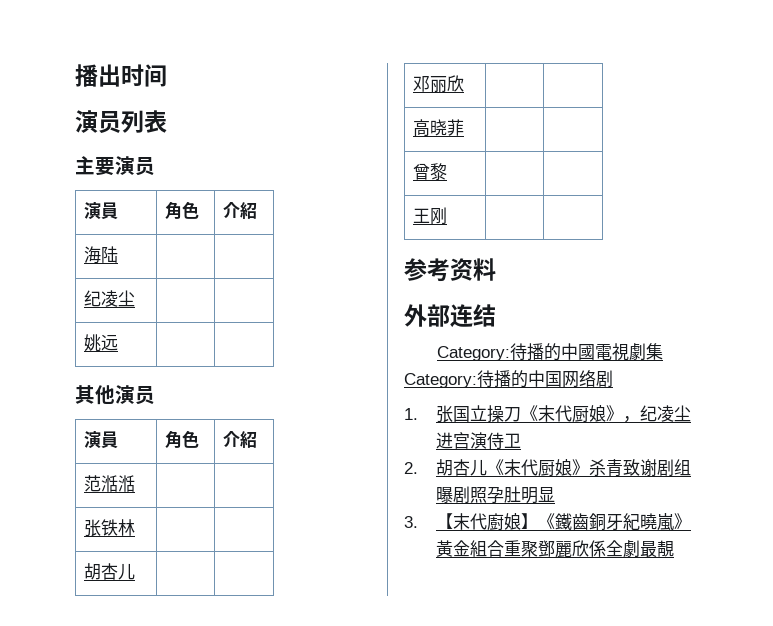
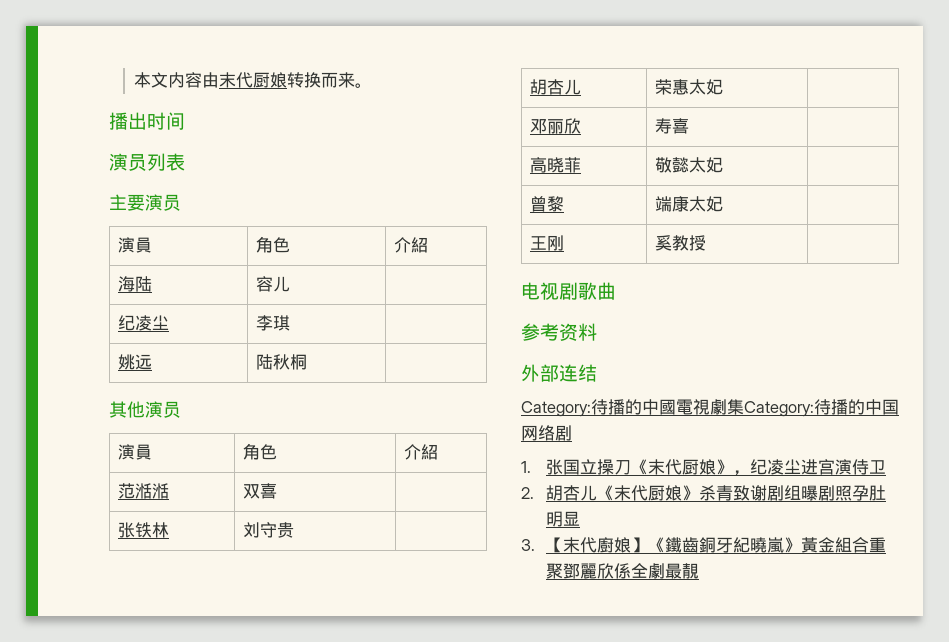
+ 本文内容由末代厨娘转换而来。
- 海陆 | |
+ 海陆 | 容儿 |
- 纪凌尘 | |
+ 纪凌尘 | 李琪 |
- 姚远 | |
+ 姚远 | 陆秋桐 |
- 范湉湉 | |
+ 范湉湉 | 双喜 |
- 张铁林 | |
+ 张铁林 | 刘守贵 |
- 胡杏儿 | |
+ 胡杏儿 | 荣惠太妃 |
- 邓丽欣 | |
+ 邓丽欣 | 寿喜 |
- 高晓菲 | |
+ 高晓菲 | 敬懿太妃 |
- 曾黎 | |
+ 曾黎 | 端康太妃 |
- 王刚 | |
+ 王刚 | 奚教授 |
+ 电视剧歌曲

